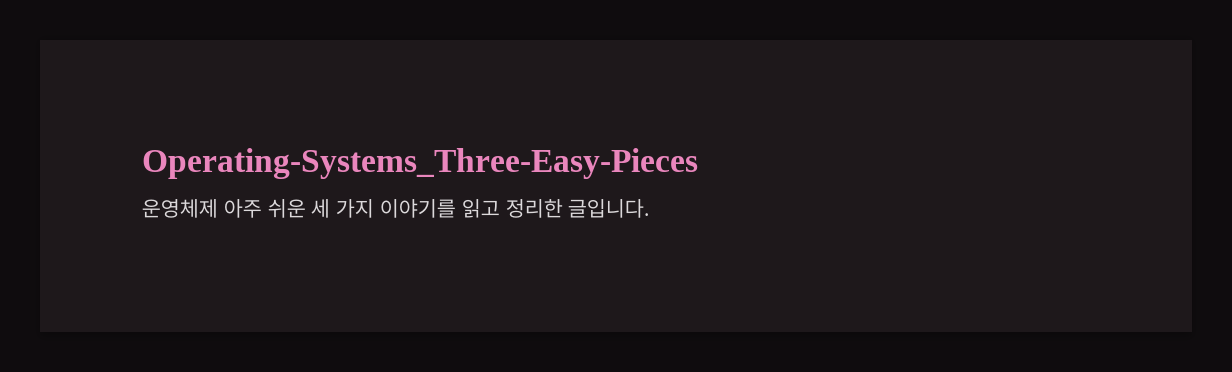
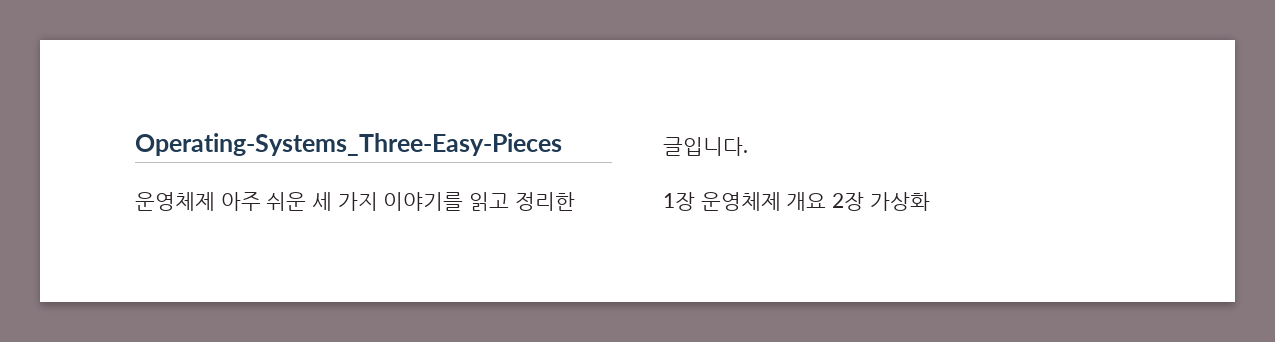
+ 1장 운영체제 개요 2장 가상화

